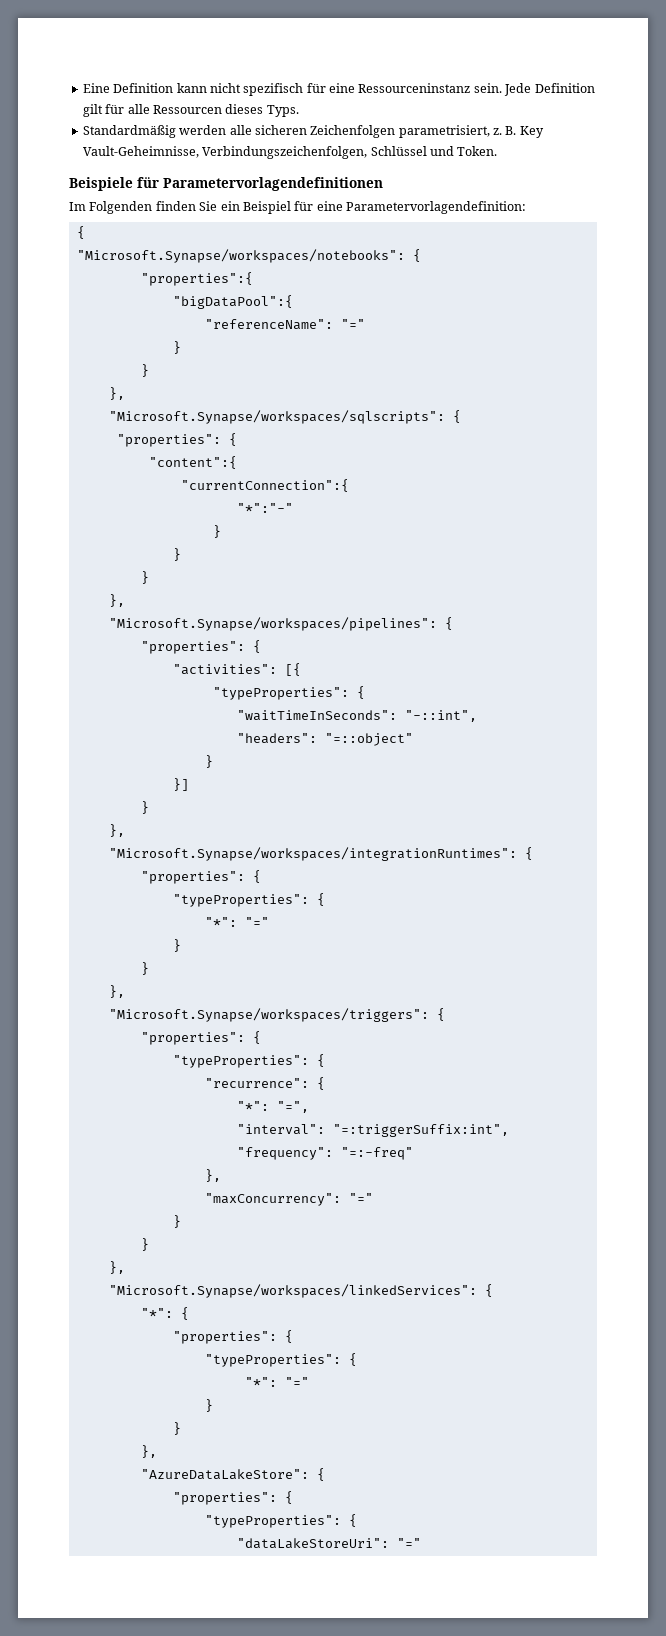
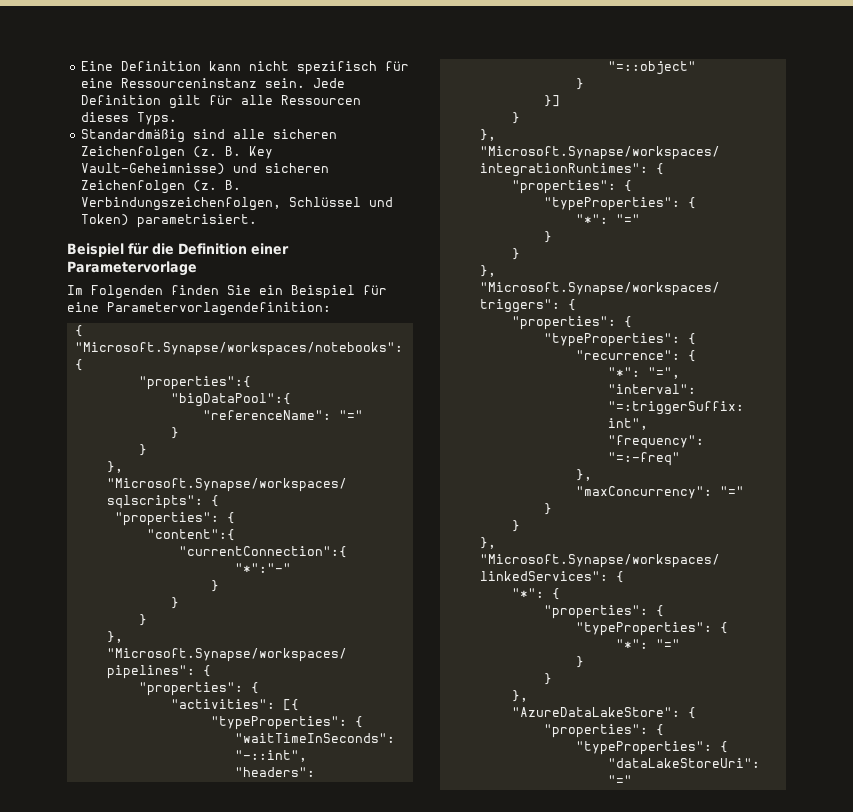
- Standardmäßig werden alle sicheren Zeichenfolgen parametrisiert, z. B. Key Vault-Geheimnisse, Verbindungszeichenfolgen, Schlüssel und Token.
- Beispiele für Parametervorlagendefinitionen
+ Standardmäßig sind alle sicheren Zeichenfolgen (z. B. Key Vault-Geheimnisse) und sicheren Zeichenfolgen (z. B. Verbindungszeichenfolgen, Schlüssel und Token) parametrisiert.
+ Beispiel für die Definition einer Parametervorlage

